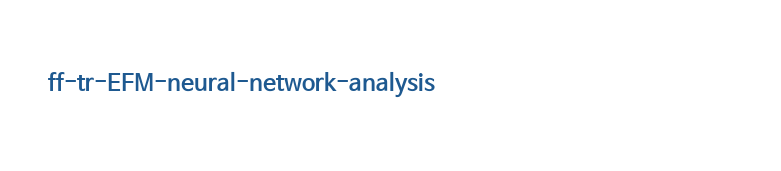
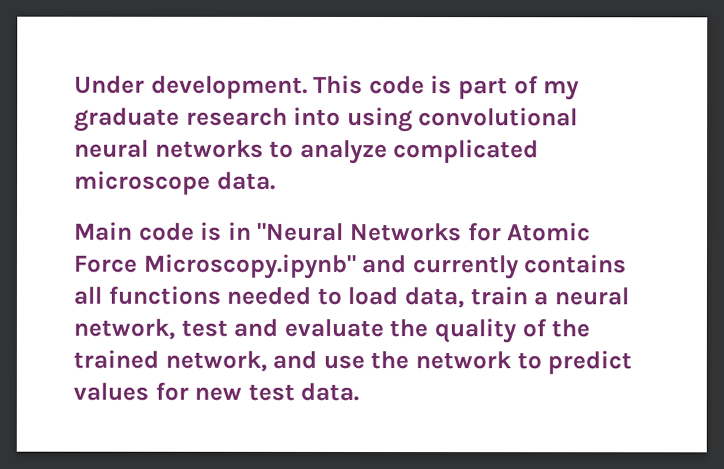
- ff-tr-EFM-neural-network-analysis
+ Under development. This code is part of my graduate research into using convolutional neural networks to analyze complicated microscope data.
+ Main code is in "Neural Networks for Atomic Force Microscopy.ipynb" and currently contains all functions needed to load data, train a neural network, test and evaluate the quality of the trained network, and use the network to predict values for new test data.

